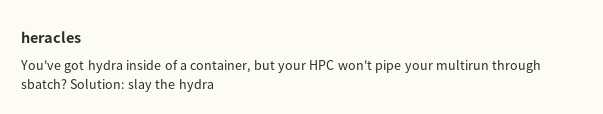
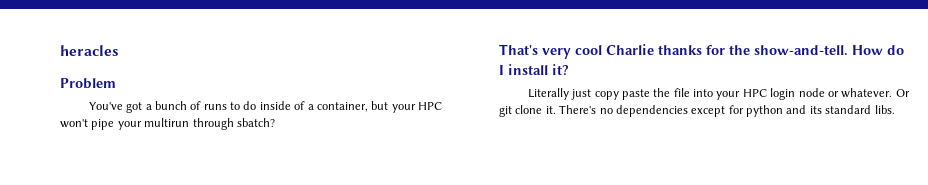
+ Problem
- You've got hydra inside of a container, but your HPC won't pipe your multirun through sbatch? Solution: slay the hydra
+ You've got a bunch of runs to do inside of a container, but your HPC won't pipe your multirun through sbatch?
+ That's very cool Charlie thanks for the show-and-tell. How do I install it?
+ Literally just copy paste the file into your HPC login node or whatever. Or git clone it. There's no dependencies except for python and its standard libs.

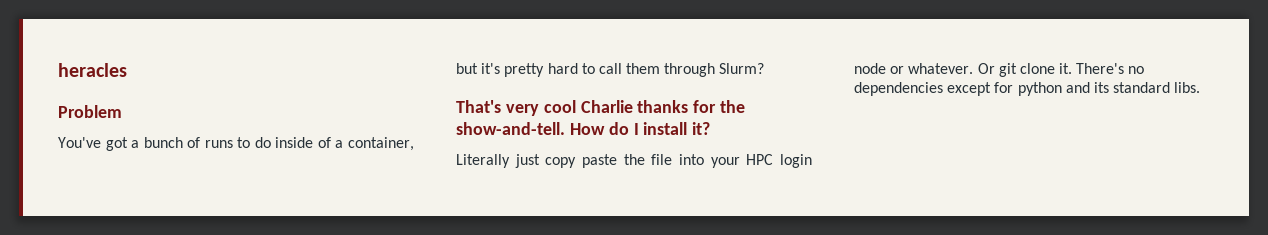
- You've got a bunch of runs to do inside of a container, but your HPC won't pipe your multirun through sbatch?
+ You've got a bunch of runs to do inside of a container, but it's pretty hard to call them through Slurm?

